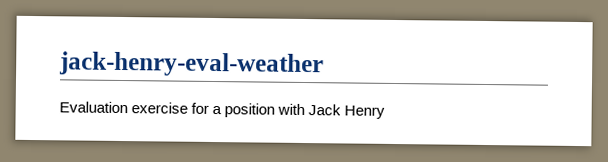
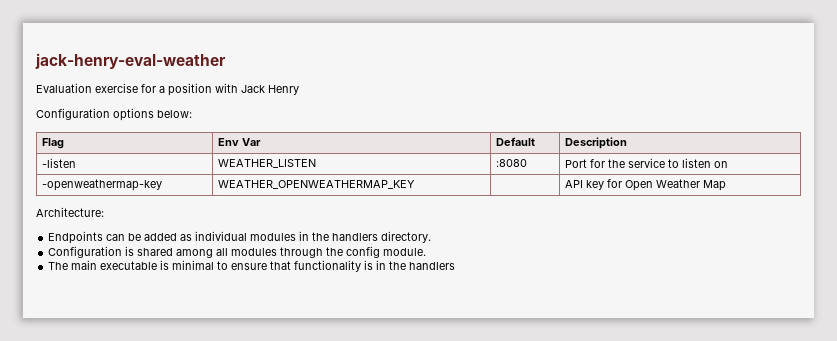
+ Configuration options below:
+ Flag | Env Var | Default | Description
+ -listen | WEATHER_LISTEN | :8080 | Port for the service to listen on
+ -openweathermap-key | WEATHER_OPENWEATHERMAP_KEY | | API key for Open Weather Map
+ Architecture:
+ Endpoints can be added as individual modules in the handlers directory.
+ Configuration is shared among all modules through the config module.
+ The main executable is minimal to ensure that functionality is in the handlers

